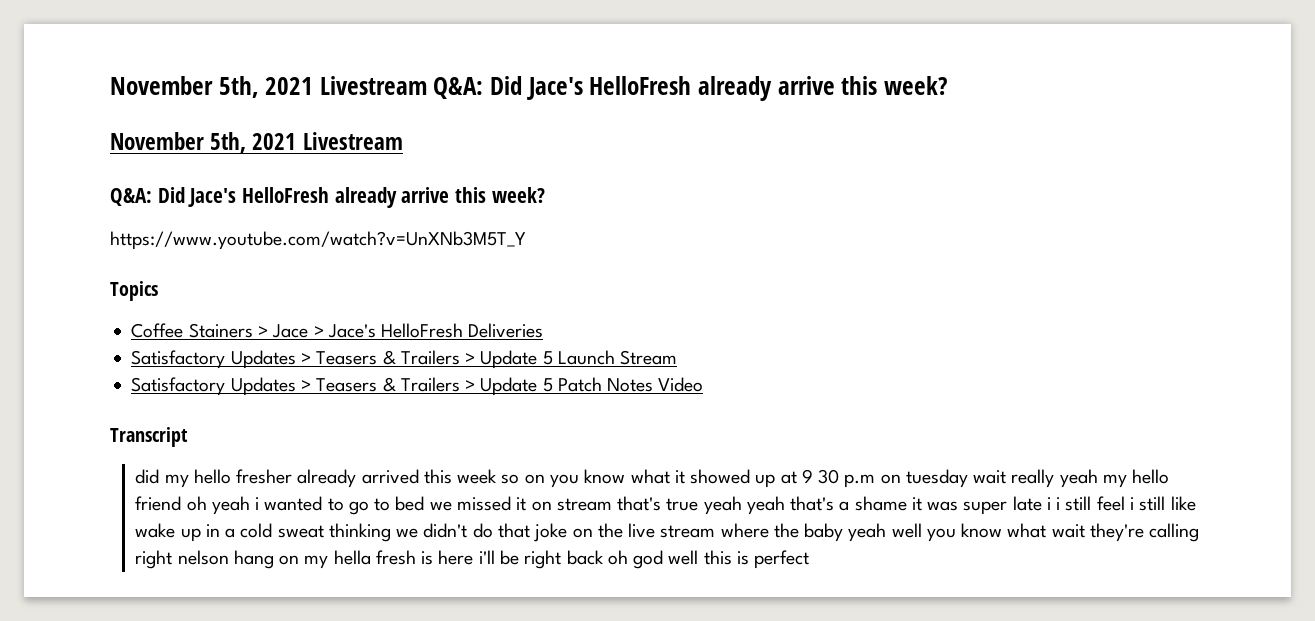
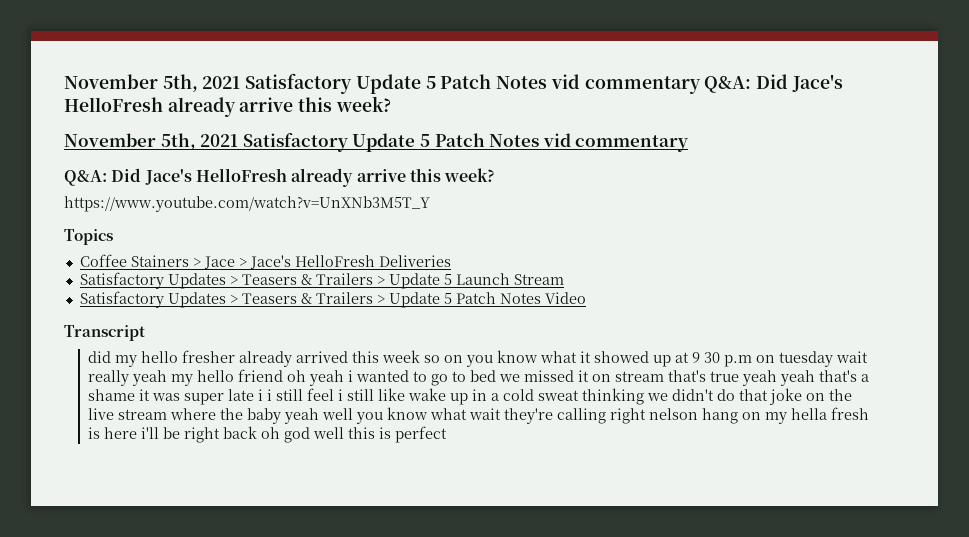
- November 5th, 2021 Livestream Q&A: Did Jace's HelloFresh already arrive this week?
- November 5th, 2021 Livestream
+ November 5th, 2021 Satisfactory Update 5 Patch Notes vid commentary Q&A: Did Jace's HelloFresh already arrive this week?
+ November 5th, 2021 Satisfactory Update 5 Patch Notes vid commentary

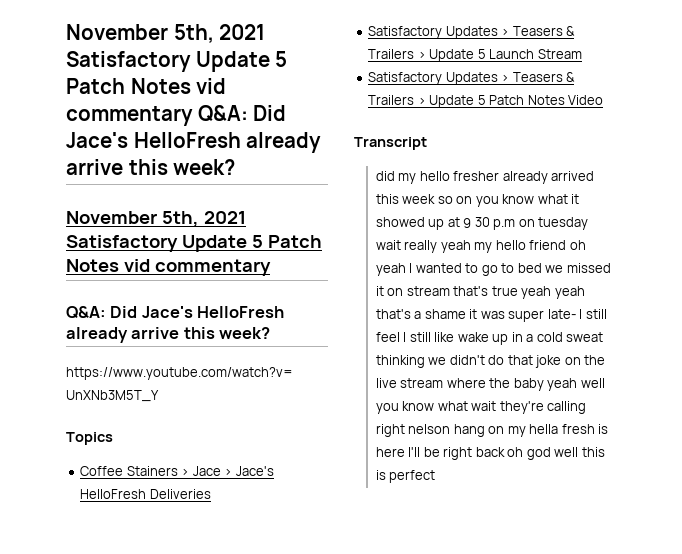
- did my hello fresher already arrived this week so on you know what it showed up at 9 30 p.m on tuesday wait really yeah my hello friend oh yeah i wanted to go to bed we missed it on stream that's true yeah yeah that's a shame it was super late i i still feel i still like wake up in a cold sweat thinking we didn't do that joke on the live stream where the baby yeah well you know what wait they're calling right nelson hang on my hella fresh is here i'll be right back oh god well this is perfect
+ did my hello fresher already arrived this week so on you know what it showed up at 9 30 p.m on tuesday wait really yeah my hello friend oh yeah I wanted to go to bed we missed it on stream that's true yeah yeah that's a shame it was super late- I still feel I still like wake up in a cold sweat thinking we didn't do that joke on the live stream where the baby yeah well you know what wait they're calling right nelson hang on my hella fresh is here I'll be right back oh god well this is perfect

